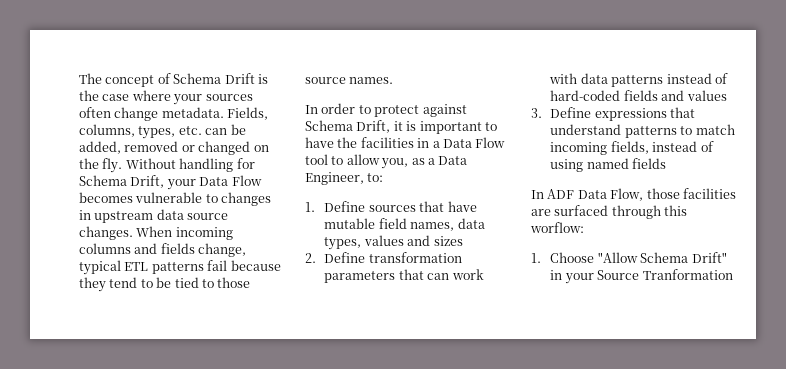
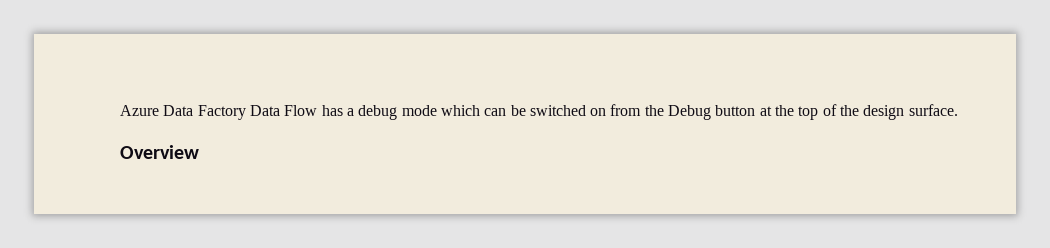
- The concept of Schema Drift is the case where your sources often change metadata. Fields, columns, types, etc. can be added, removed or changed on the fly. Without handling for Schema Drift, your Data Flow becomes vulnerable to changes in upstream data source changes. When incoming columns and fields change, typical ETL patterns fail because they tend to be tied to those source names.
- In order to protect against Schema Drift, it is important to have the facilities in a Data Flow tool to allow you, as a Data Engineer, to:
- 1. Define sources that have mutable field names, data types, values and sizes
- 2. Define transformation parameters that can work with data patterns instead of hard-coded fields and values
- 3. Define expressions that understand patterns to match incoming fields, instead of using named fields
- In ADF Data Flow, those facilities are surfaced through this worflow:
- 1. Choose "Allow Schema Drift" in your Source Tranformation
+ Azure Data Factory Data Flow has a debug mode which can be switched on from the Debug button at the top of the design surface.
+ Overview

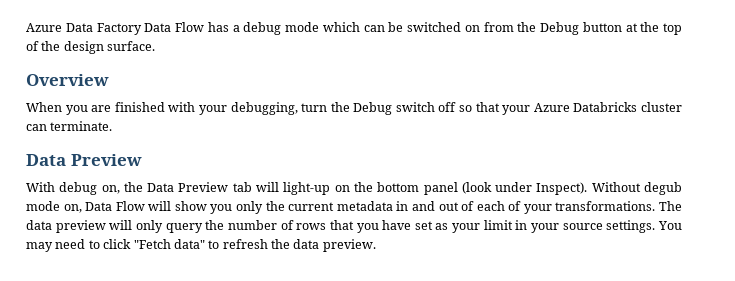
+ When you are finished with your debugging, turn the Debug switch off so that your Azure Databricks cluster can terminate.
+ Data Preview
+ With debug on, the Data Preview tab will light-up on the bottom panel (look under Inspect). Without degub mode on, Data Flow will show you only the current metadata in and out of each of your transformations. The data preview will only query the number of rows that you have set as your limit in your source settings. You may need to click "Fetch data" to refresh the data preview.

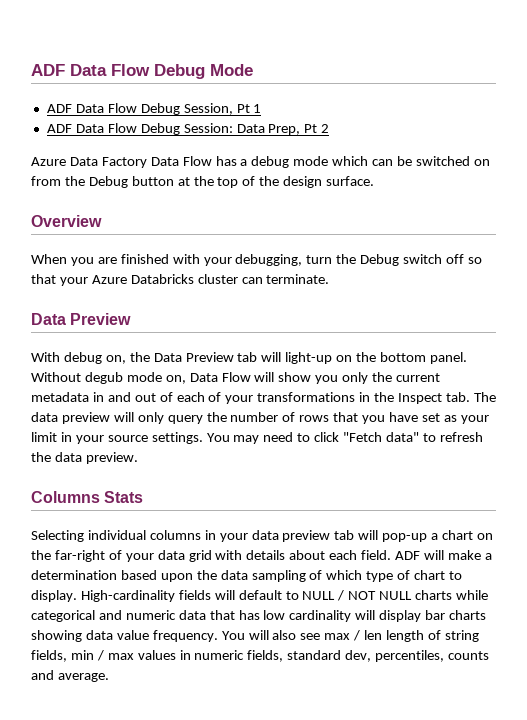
+ ADF Data Flow Debug Mode
+ ADF Data Flow Debug Session, Pt 1
+ ADF Data Flow Debug Session: Data Prep, Pt 2
- With debug on, the Data Preview tab will light-up on the bottom panel (look under Inspect).
+ With debug on, the Data Preview tab will light-up on the bottom panel.
- Without degub mode on, Data Flow will show you only the current metadata in and out of each of your transformations. The data preview will only query the number of rows that you have set as your limit in your source settings.
+ Without degub mode on, Data Flow will show you only the current metadata in and out of each of your transformations in the Inspect tab. The data preview will only query the number of rows that you have set as your limit in your source settings.
+ Columns Stats
+ Selecting individual columns in your data preview tab will pop-up a chart on the far-right of your data grid with details about each field. ADF will make a determination based upon the data sampling of which type of chart to display. High-cardinality fields will default to NULL / NOT NULL charts while categorical and numeric data that has low cardinality will display bar charts showing data value frequency. You will also see max / len length of string fields, min / max values in numeric fields, standard dev, percentiles, counts and average.

